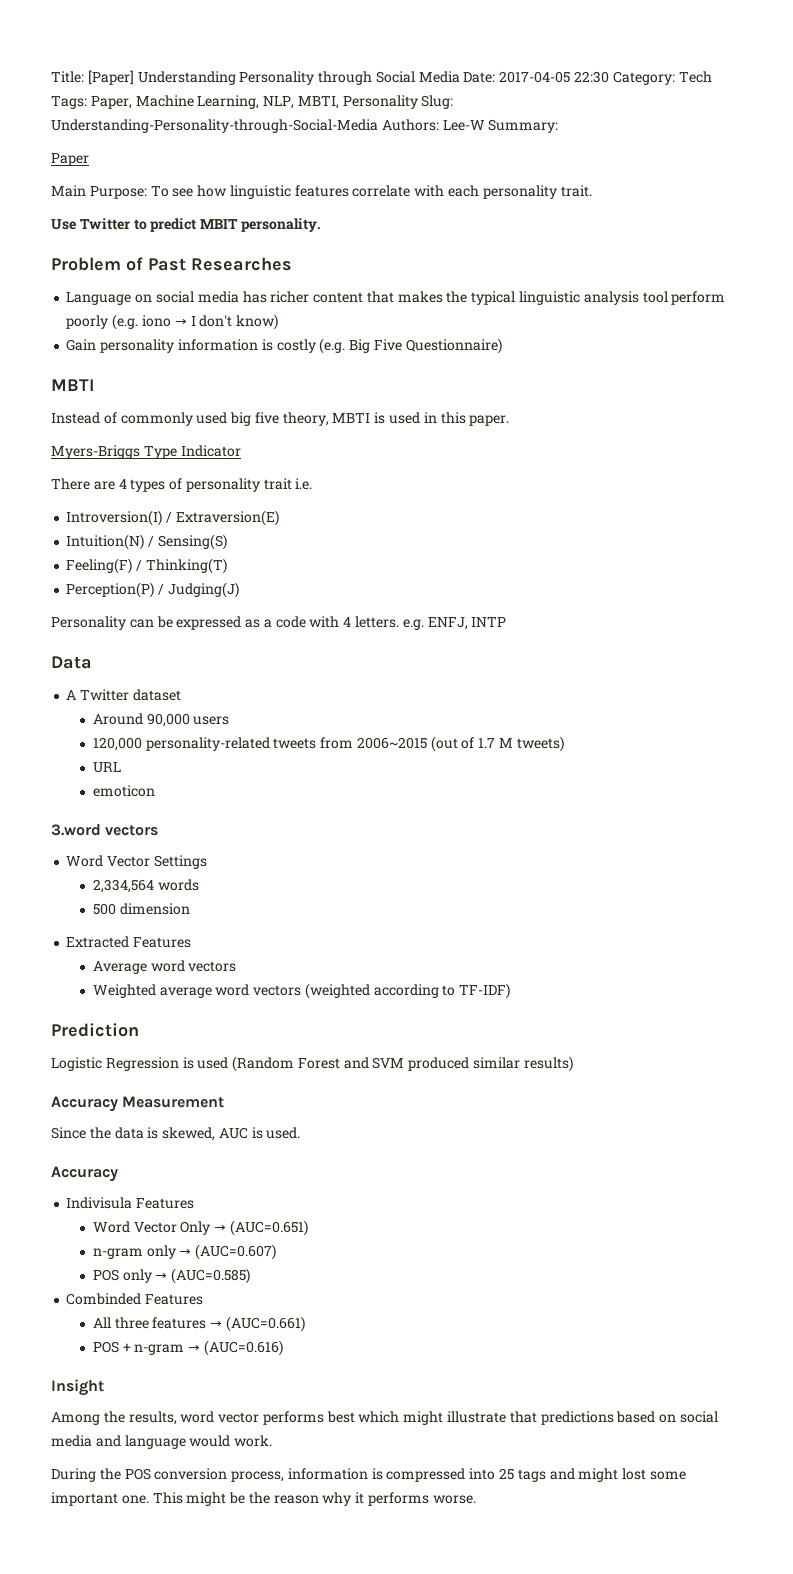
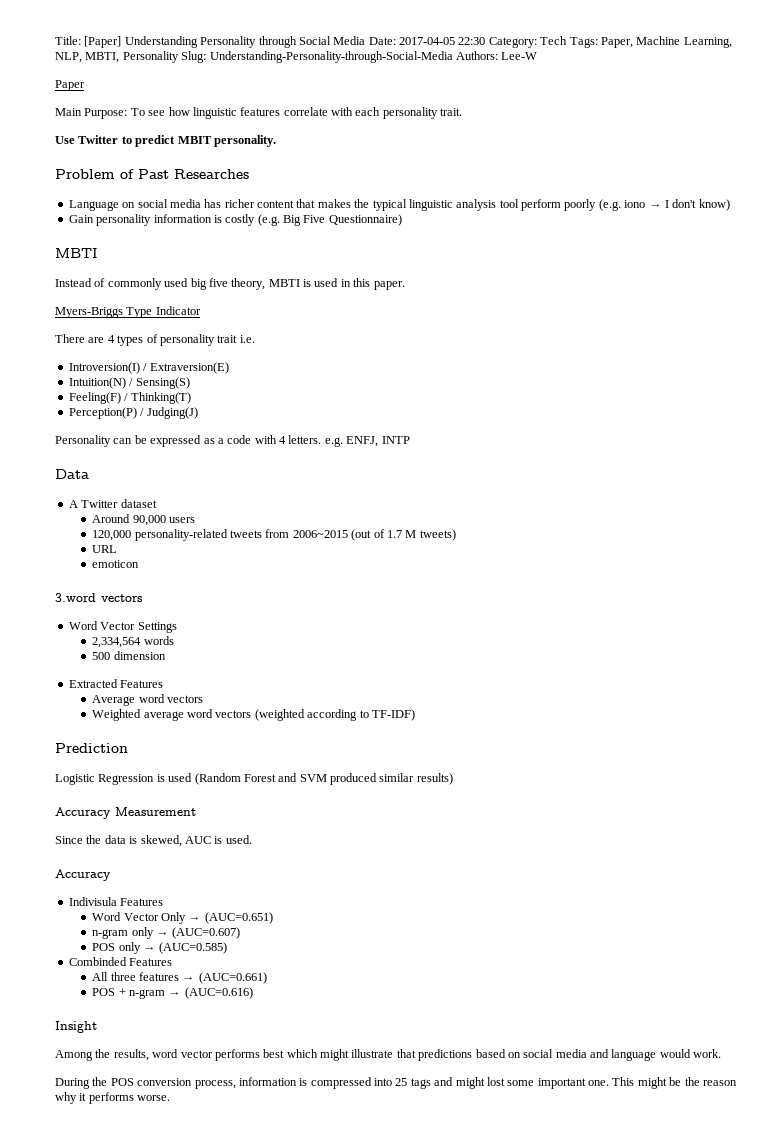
- Title: [Paper] Understanding Personality through Social Media Date: 2017-04-05 22:30 Category: Tech Tags: Paper, Machine Learning, NLP, MBTI, Personality Slug: Understanding-Personality-through-Social-Media Authors: Lee-W Summary:
+ Title: [Paper] Understanding Personality through Social Media Date: 2017-04-05 22:30 Category: Tech Tags: Paper, Machine Learning, NLP, MBTI, Personality Slug: Understanding-Personality-through-Social-Media Authors: Lee-W

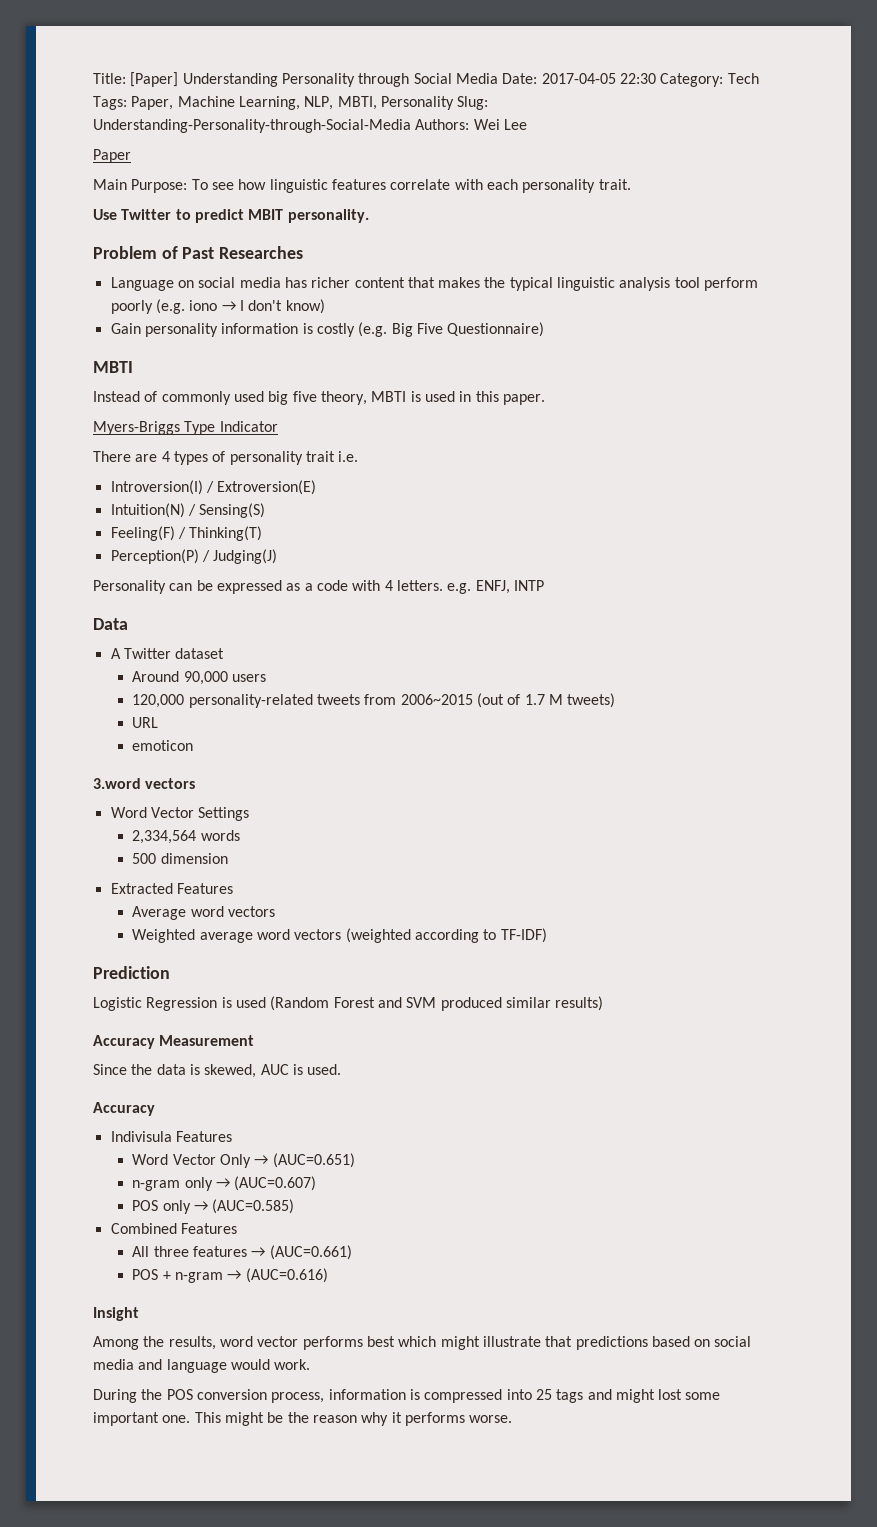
- Title: [Paper] Understanding Personality through Social Media Date: 2017-04-05 22:30 Category: Tech Tags: Paper, Machine Learning, NLP, MBTI, Personality Slug: Understanding-Personality-through-Social-Media Authors: Lee-W
+ Title: [Paper] Understanding Personality through Social Media Date: 2017-04-05 22:30 Category: Tech Tags: Paper, Machine Learning, NLP, MBTI, Personality Slug: Understanding-Personality-through-Social-Media Authors: Wei Lee
- Introversion(I) / Extraversion(E)
+ Introversion(I) / Extroversion(E)
- Combinded Features
+ Combined Features

